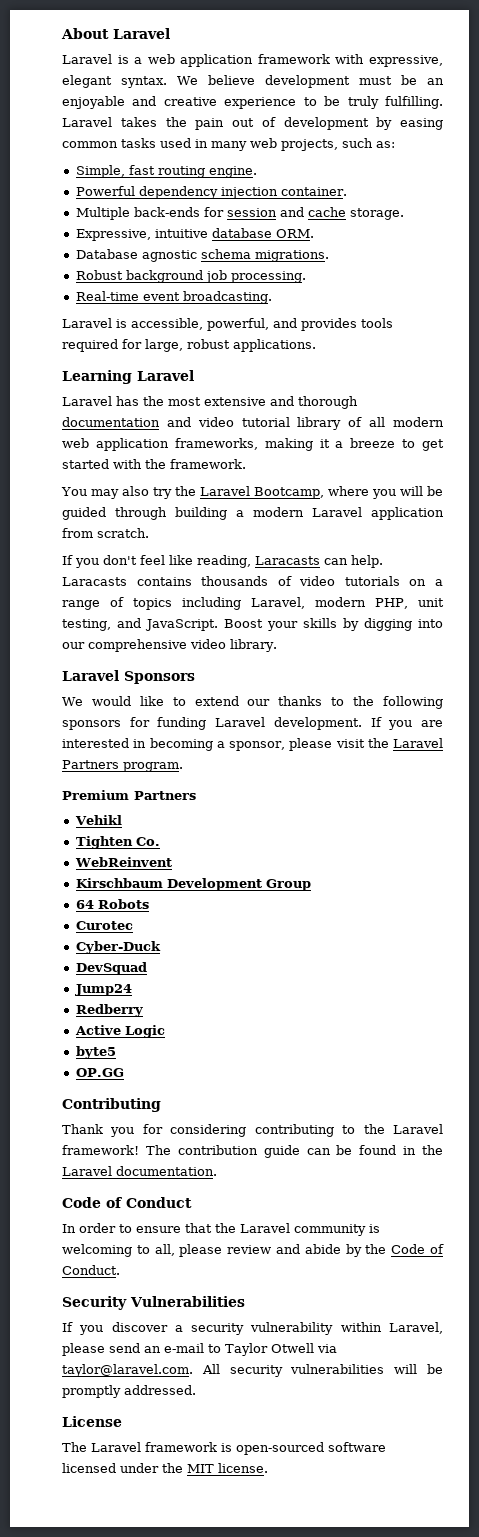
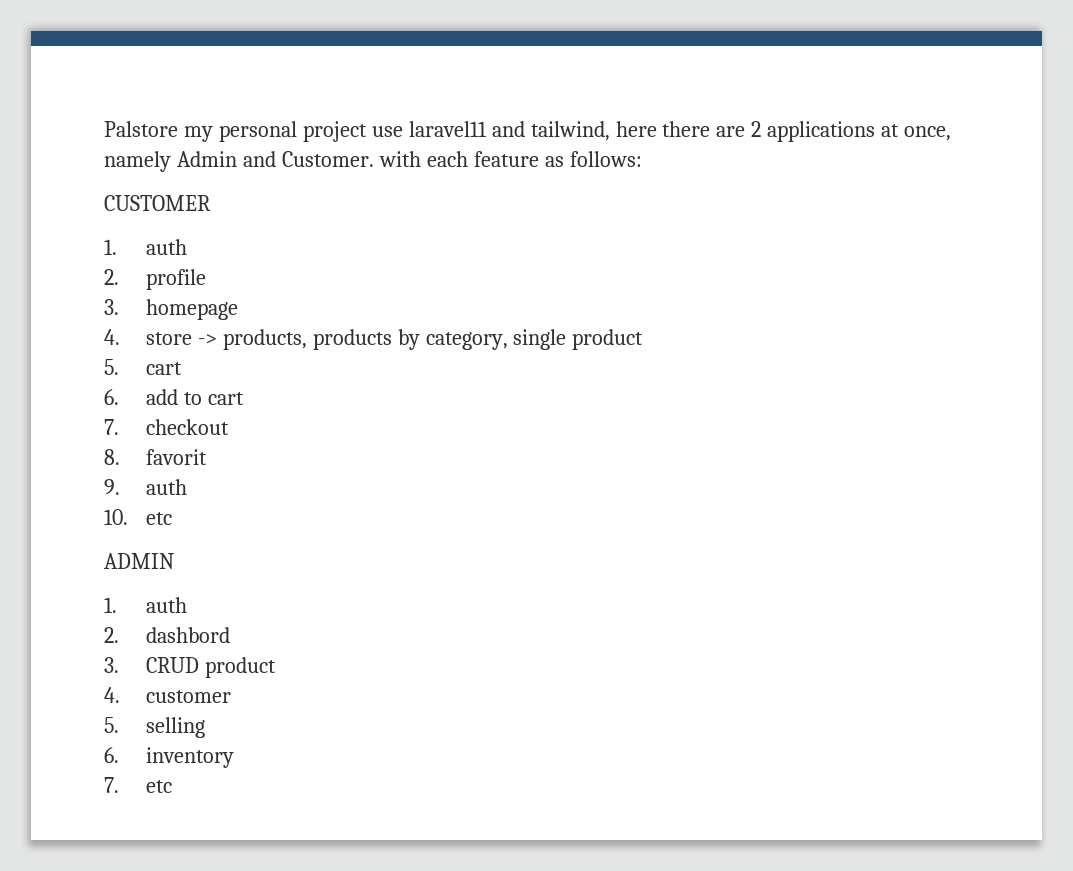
- About Laravel
- Laravel is a web application framework with expressive, elegant syntax. We believe development must be an enjoyable and creative experience to be truly fulfilling. Laravel takes the pain out of development by easing common tasks used in many web projects, such as:
- Simple, fast routing engine.
- Powerful dependency injection container.
- Multiple back-ends for session and cache storage.
- Expressive, intuitive database ORM.
- Database agnostic schema migrations.
- Robust background job processing.
- Real-time event broadcasting.
- Laravel is accessible, powerful, and provides tools required for large, robust applications.
- Learning Laravel
- Laravel has the most extensive and thorough documentation and video tutorial library of all modern web application frameworks, making it a breeze to get started with the framework.
- You may also try the Laravel Bootcamp, where you will be guided through building a modern Laravel application from scratch.
- If you don't feel like reading, Laracasts can help. Laracasts contains thousands of video tutorials on a range of topics including Laravel, modern PHP, unit testing, and JavaScript. Boost your skills by digging into our comprehensive video library.
- Laravel Sponsors
- We would like to extend our thanks to the following sponsors for funding Laravel development. If you are interested in becoming a sponsor, please visit the Laravel Partners program.
- Premium Partners
- Vehikl
- Tighten Co.
- WebReinvent
- Kirschbaum Development Group
- 64 Robots
- Curotec
- Cyber-Duck
- DevSquad
- Jump24
- Redberry
- Active Logic
- byte5
- OP.GG
- Contributing
- Thank you for considering contributing to the Laravel framework! The contribution guide can be found in the Laravel documentation.
- Code of Conduct
- In order to ensure that the Laravel community is welcoming to all, please review and abide by the Code of Conduct.
- Security Vulnerabilities
- If you discover a security vulnerability within Laravel, please send an e-mail to Taylor Otwell via taylor@laravel.com. All security vulnerabilities will be promptly addressed.
- License
- The Laravel framework is open-sourced software licensed under the MIT license.
+ Palstore my personal project use laravel11 and tailwind, here there are 2 applications at once, namely Admin and Customer. with each feature as follows:
+ CUSTOMER
+ 1. auth
+ 2. profile
+ 3. homepage
+ 4. store -> products, products by category, single product
+ 5. cart
+ 6. add to cart
+ 7. checkout
+ 8. favorit
+ 9. auth
+ 10. etc
+ ADMIN
+ 1. auth
+ 2. dashbord
+ 3. CRUD product
+ 4. customer
+ 5. selling
+ 6. inventory
+ 7. etc

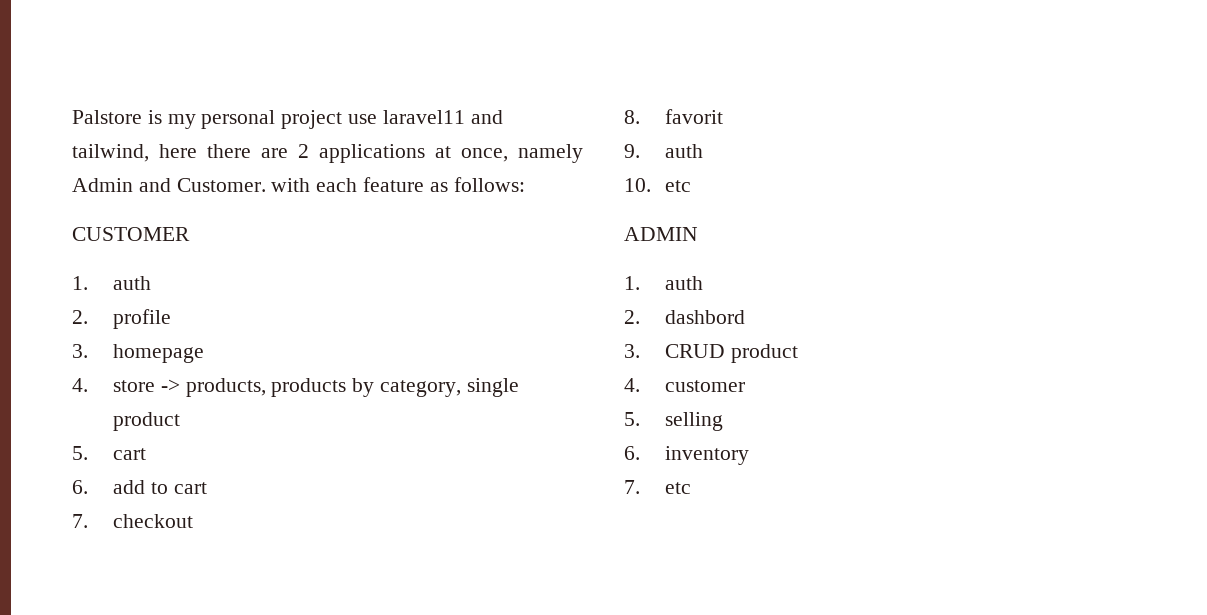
- Palstore my personal project use laravel11 and tailwind, here there are 2 applications at once, namely Admin and Customer. with each feature as follows:
+ Palstore is my personal project use laravel11 and tailwind, here there are 2 applications at once, namely Admin and Customer. with each feature as follows:

